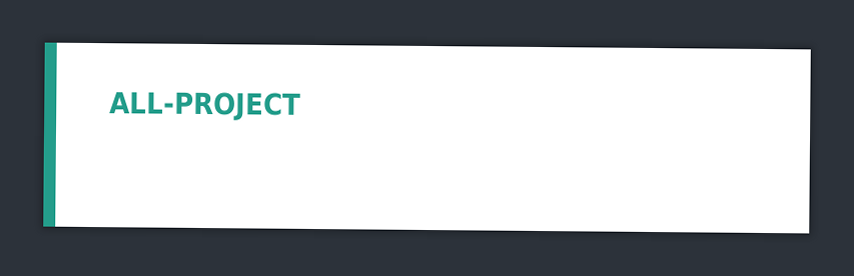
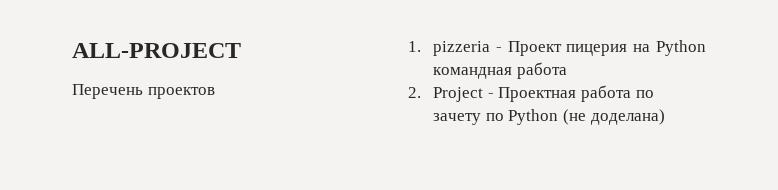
+ Перечень проектов
+ 1. pizzeria - Проект пицерия на Python командная работа
+ 2. Project - Проектная работа по зачету по Python (не доделана)

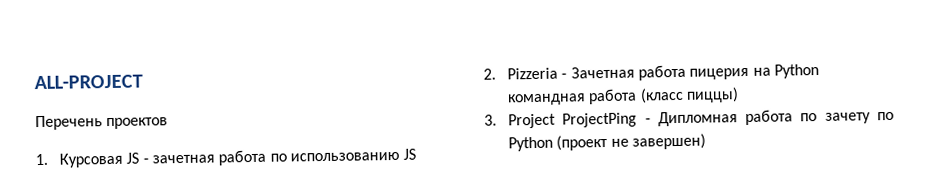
- 1. pizzeria - Проект пицерия на Python командная работа
- 2. Project - Проектная работа по зачету по Python (не доделана)
+ 1. Курсовая JS - зачетная работа по использованию JS
+ 2. Pizzeria - Зачетная работа пицерия на Python командная работа (класс пиццы)
+ 3. Project ProjectPing - Дипломная работа по зачету по Python (проект не завершен)

